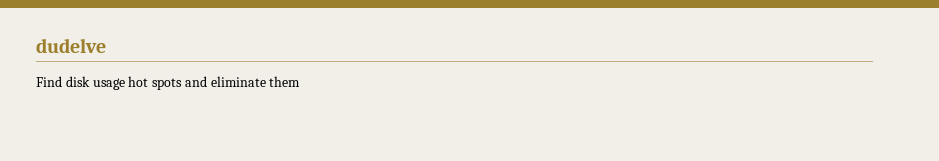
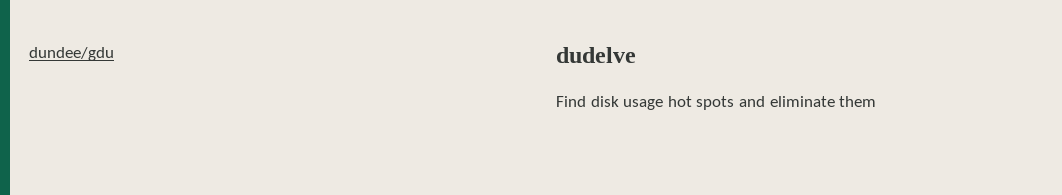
+ dundee/gdu

